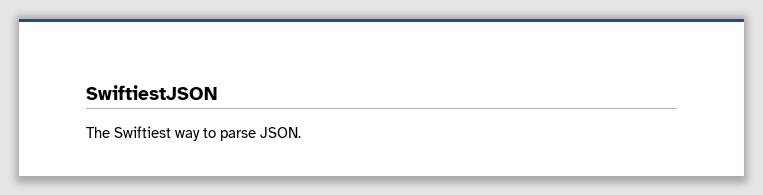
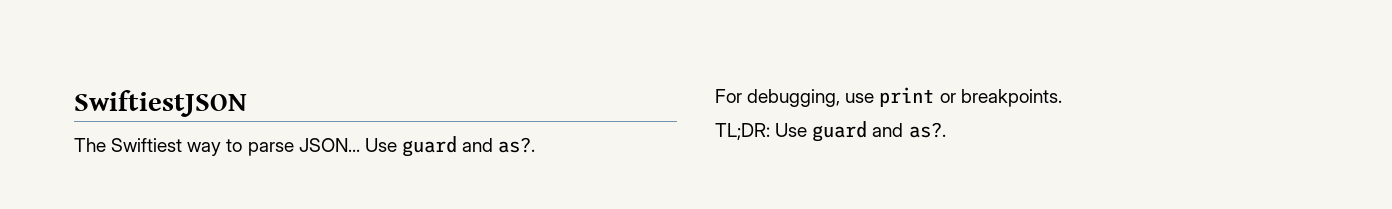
- The Swiftiest way to parse JSON.
+ The Swiftiest way to parse JSON... Use guard and as?.
+ For debugging, use print or breakpoints.
+ TL;DR: Use guard and as?.

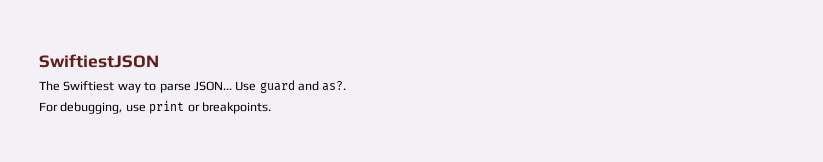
- TL;DR: Use guard and as?.

